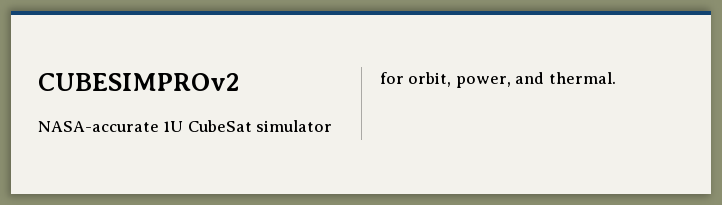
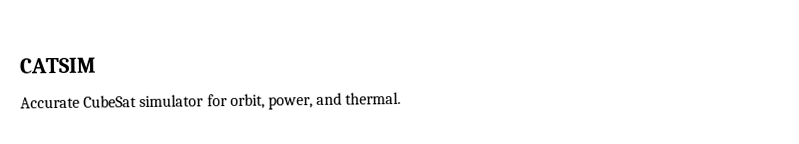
- CUBESIMPROv2
- NASA-accurate 1U CubeSat simulator for orbit, power, and thermal.
+ CATSIM
+ Accurate CubeSat simulator for orbit, power, and thermal.

